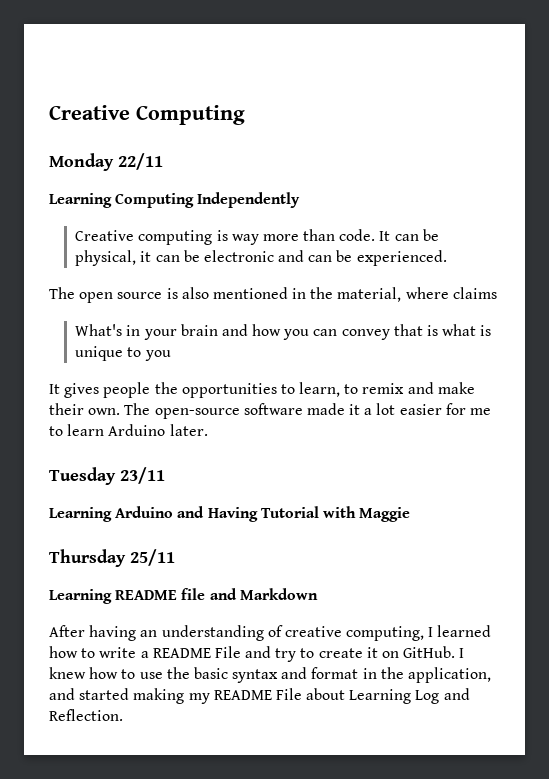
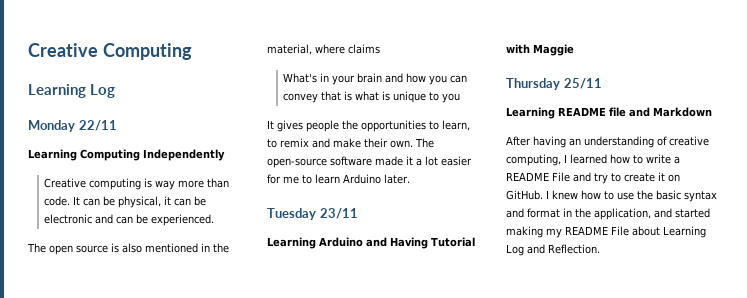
  Creative Computing
+ Learning Log

